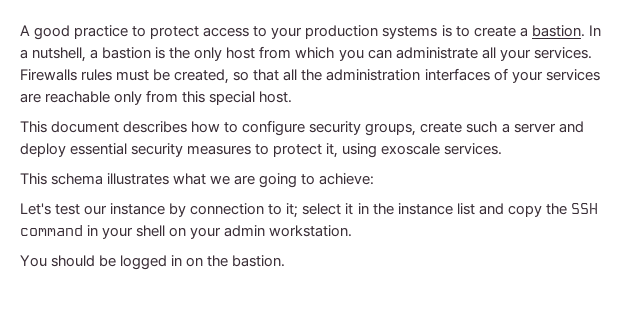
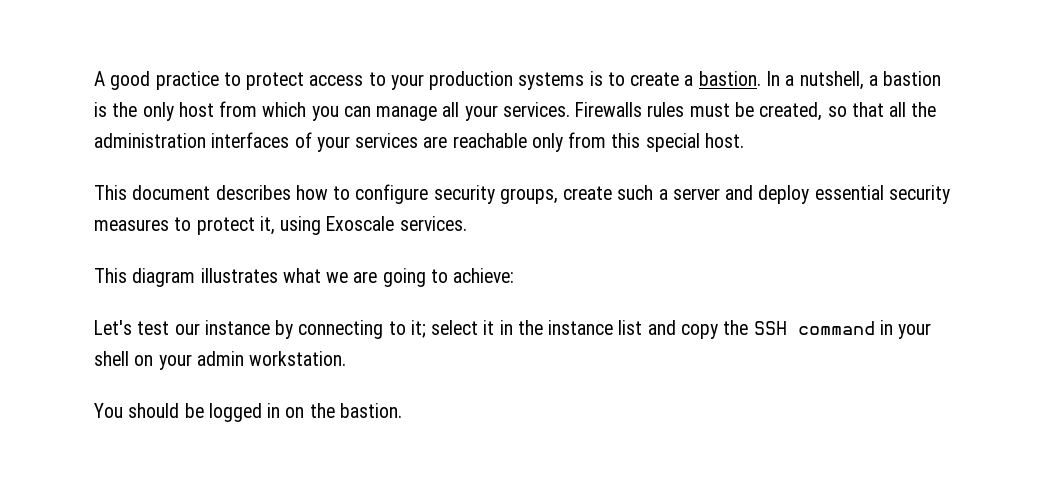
- In a nutshell, a bastion is the only host from which you can administrate all your services.
+ In a nutshell, a bastion is the only host from which you can manage all your services.
- This document describes how to configure security groups, create such a server and deploy essential security measures to protect it, using exoscale services.
+ This document describes how to configure security groups, create such a server and deploy essential security measures to protect it, using Exoscale services.
- This schema illustrates what we are going to achieve:
+ This diagram illustrates what we are going to achieve:
- Let's test our instance by connection to it; select it in the instance list and copy the SSH command in your shell on your admin workstation.
+ Let's test our instance by connecting to it; select it in the instance list and copy the SSH command in your shell on your admin workstation.

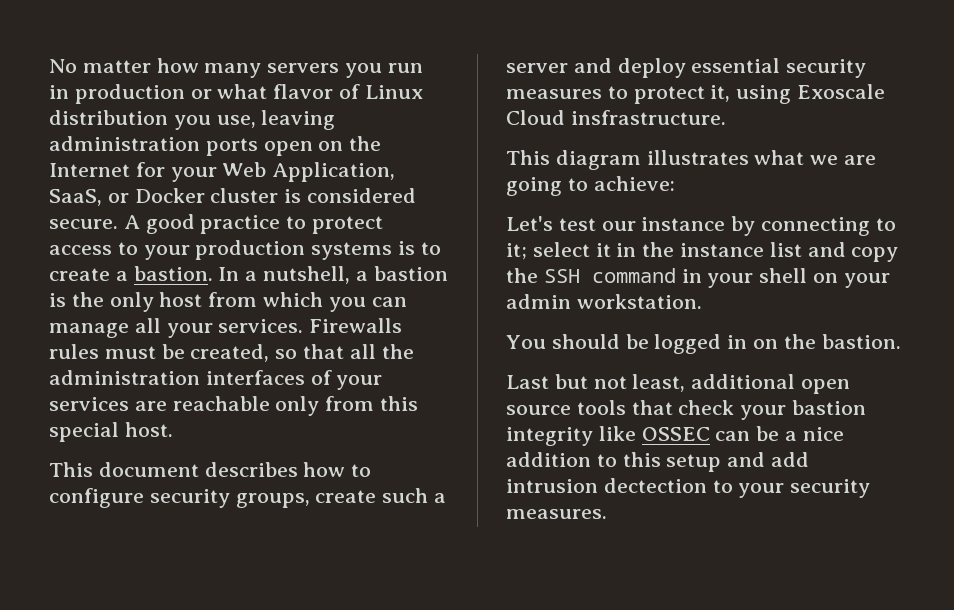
+ No matter how many servers you run in production or what flavor of Linux distribution you use, leaving administration ports open on the Internet for your Web Application, SaaS, or Docker cluster is considered secure.
- This document describes how to configure security groups, create such a server and deploy essential security measures to protect it, using Exoscale services.
+ This document describes how to configure security groups, create such a server and deploy essential security measures to protect it, using Exoscale Cloud insfrastructure.
+ Last but not least, additional open source tools that check your bastion integrity like OSSEC can be a nice addition to this setup and add intrusion dectection to your security measures.

